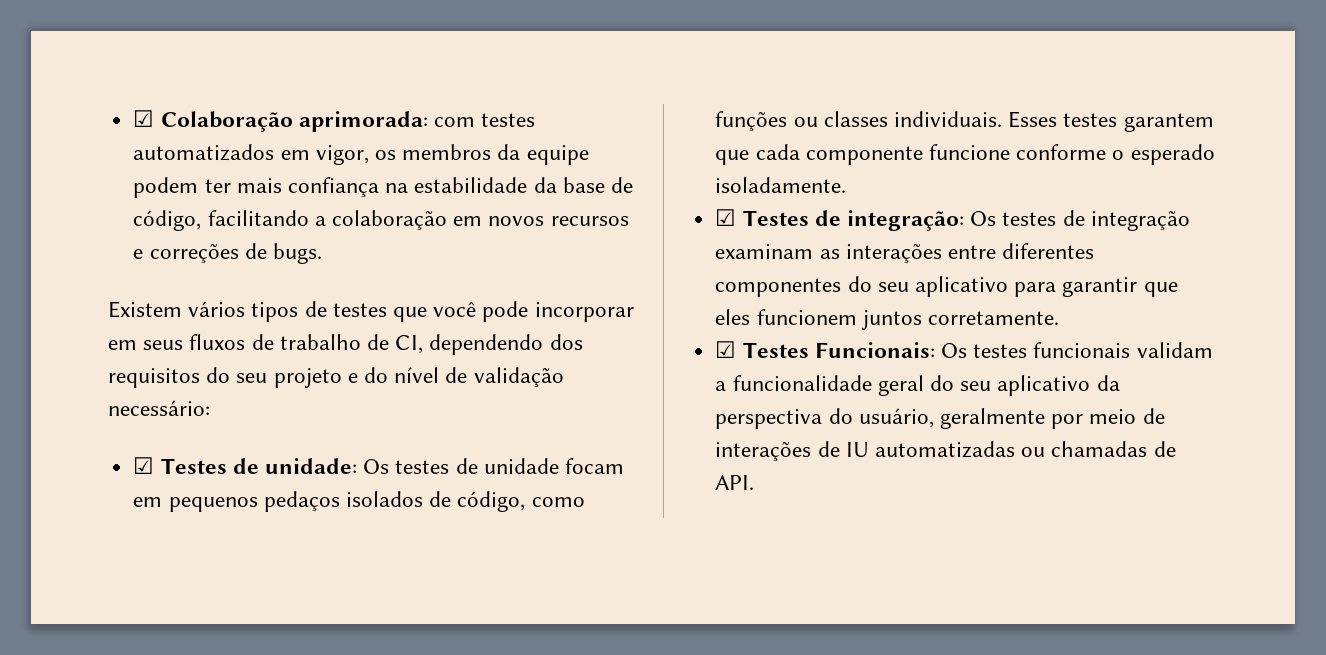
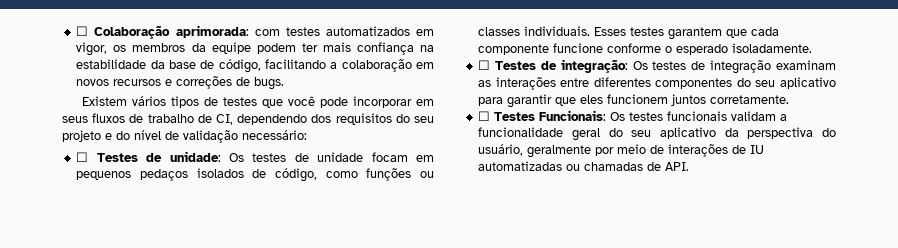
- ☑ Colaboração aprimorada: com testes automatizados em vigor, os membros da equipe podem ter mais confiança na estabilidade da base de código, facilitando a colaboração em novos recursos e correções de bugs.
+ ☐ Colaboração aprimorada: com testes automatizados em vigor, os membros da equipe podem ter mais confiança na estabilidade da base de código, facilitando a colaboração em novos recursos e correções de bugs.
- ☑ Testes de unidade: Os testes de unidade focam em pequenos pedaços isolados de código, como funções ou classes individuais.
+ ☐ Testes de unidade: Os testes de unidade focam em pequenos pedaços isolados de código, como funções ou classes individuais.
- ☑ Testes de integração: Os testes de integração examinam as interações entre diferentes componentes do seu aplicativo para garantir que eles funcionem juntos corretamente.
+ ☐ Testes de integração: Os testes de integração examinam as interações entre diferentes componentes do seu aplicativo para garantir que eles funcionem juntos corretamente.
- ☑ Testes Funcionais: Os testes funcionais validam a funcionalidade geral do seu aplicativo da perspectiva do usuário, geralmente por meio de interações de IU automatizadas ou chamadas de API.
+ ☐ Testes Funcionais: Os testes funcionais validam a funcionalidade geral do seu aplicativo da perspectiva do usuário, geralmente por meio de interações de IU automatizadas ou chamadas de API.

